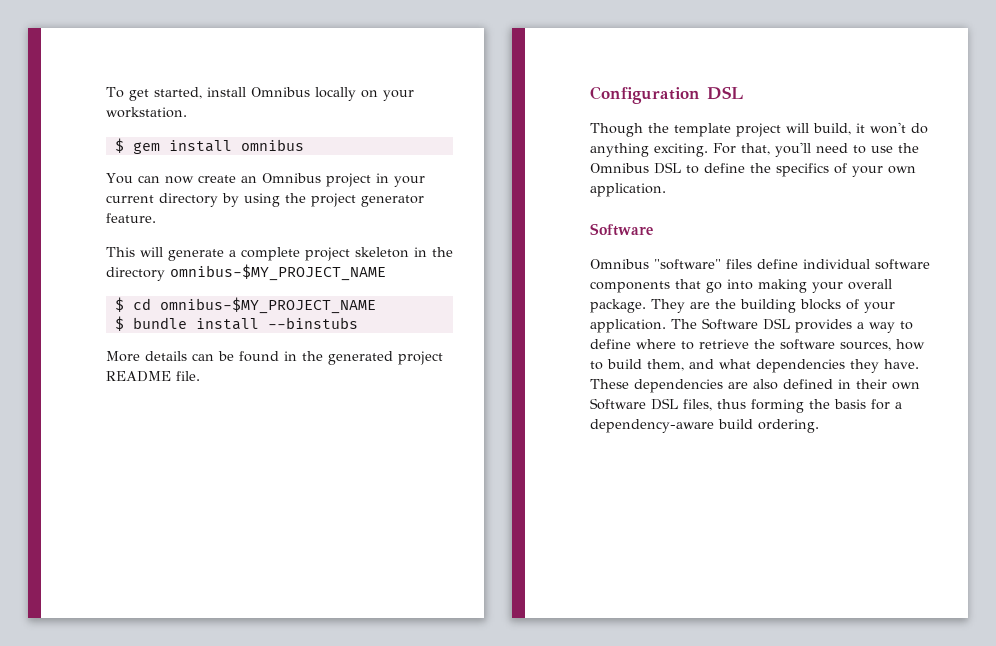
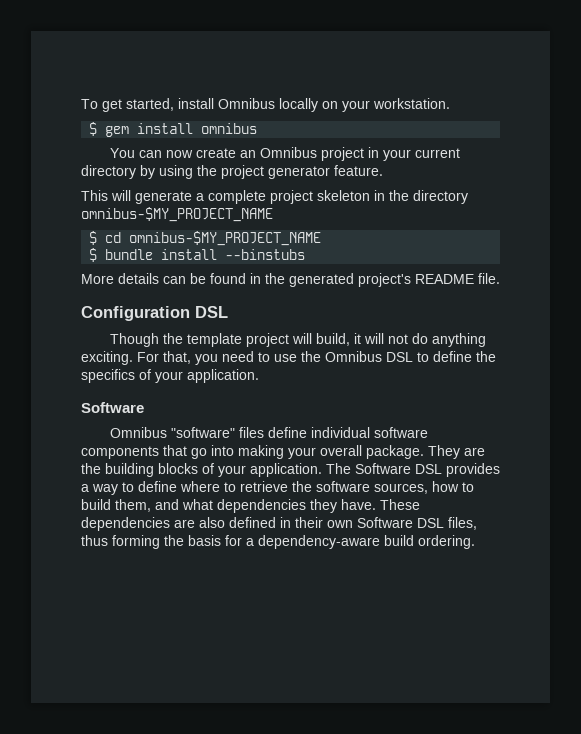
- More details can be found in the generated project README file.
+ More details can be found in the generated project's README file.
- Though the template project will build, it won't do anything exciting.
+ Though the template project will build, it will not do anything exciting.
- For that, you'll need to use the Omnibus DSL to define the specifics of your own application.
+ For that, you need to use the Omnibus DSL to define the specifics of your application.

